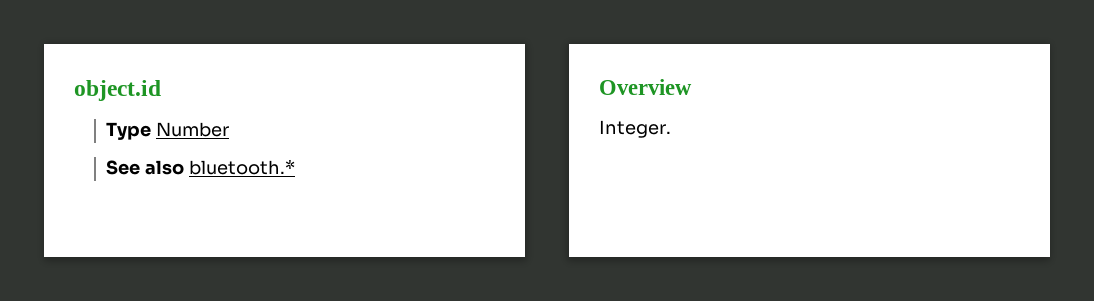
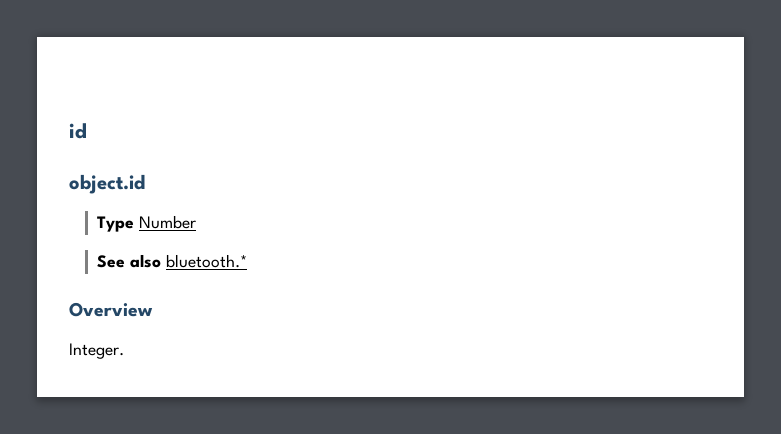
+ id

